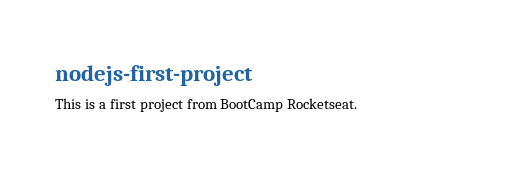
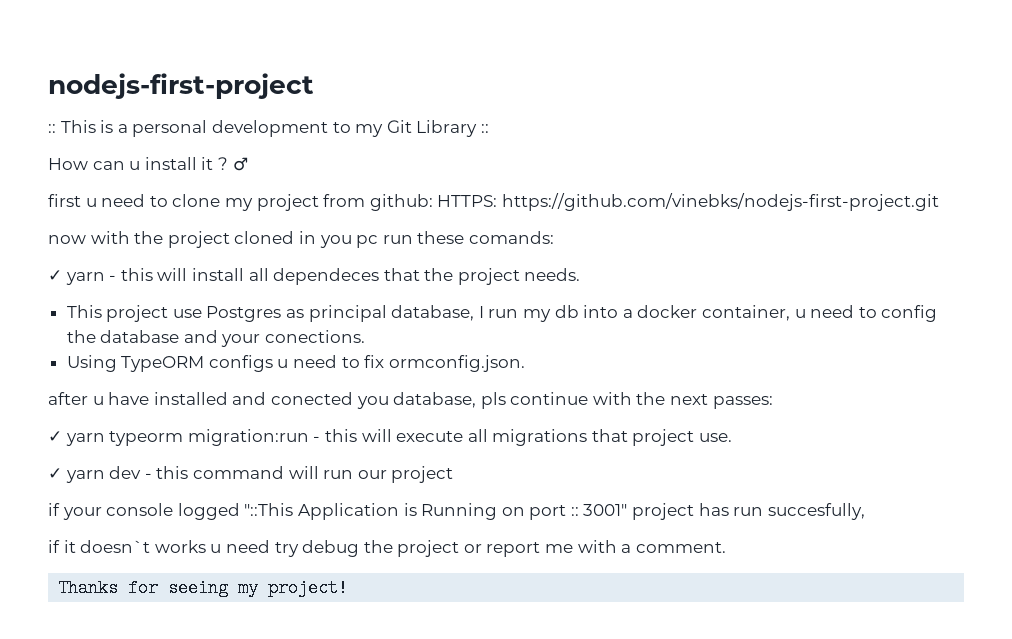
- This is a first project from BootCamp Rocketseat.
+ :: This is a personal development to my Git Library ::
+ How can u install it ? ♂
+ first u need to clone my project from github: HTTPS: https://github.com/vinebks/nodejs-first-project.git
+ now with the project cloned in you pc run these comands:
+ ✓ yarn - this will install all dependeces that the project needs.
+ This project use Postgres as principal database, I run my db into a docker container, u need to config the database and your conections.
+ Using TypeORM configs u need to fix ormconfig.json.
+ after u have installed and conected you database, pls continue with the next passes:
+ ✓ yarn typeorm migration:run - this will execute all migrations that project use.
+ ✓ yarn dev - this command will run our project
+ if your console logged "::This Application is Running on port :: 3001" project has run succesfully,
+ if it doesn`t works u need try debug the project or report me with a comment.
+ Thanks for seeing my project!

